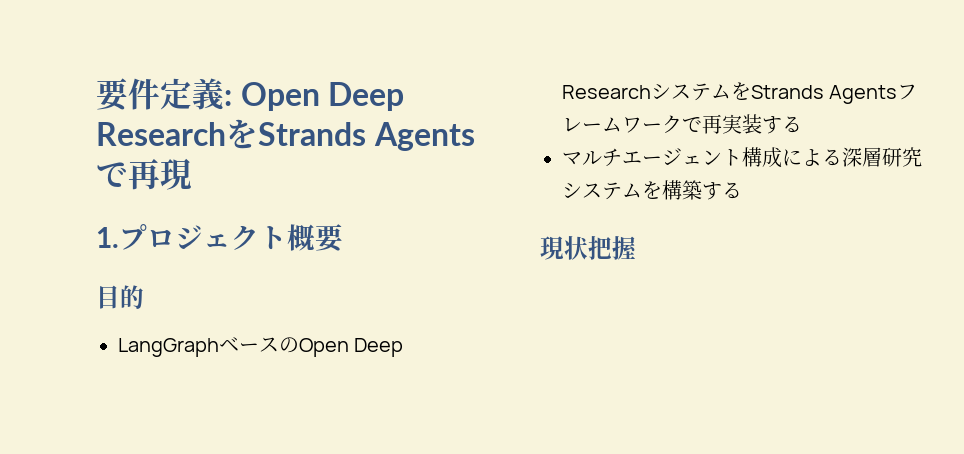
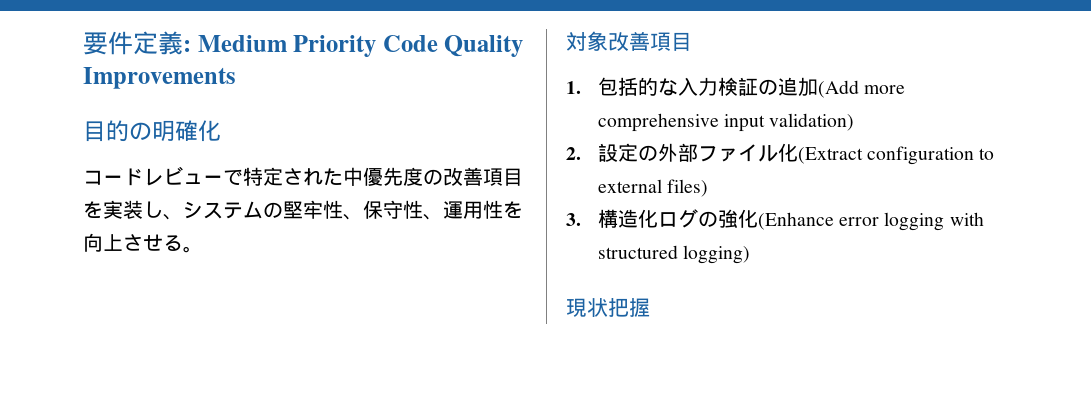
- 要件定義: Open Deep ResearchをStrands Agentsで再現
- 1.プロジェクト概要
- 目的
- LangGraphベースのOpen Deep ResearchシステムをStrands Agentsフレームワークで再実装する
- マルチエージェント構成による深層研究システムを構築する
+ 要件定義: Medium Priority Code Quality Improvements
+ 目的の明確化
+ コードレビューで特定された中優先度の改善項目を実装し、システムの堅牢性、保守性、運用性を向上させる。
+ 対象改善項目
+ 1.包括的な入力検証の追加(Add more comprehensive input validation)
+ 2.設定の外部ファイル化(Extract configuration to external files)
+ 3.構造化ログの強化(Enhance error logging with structured logging)

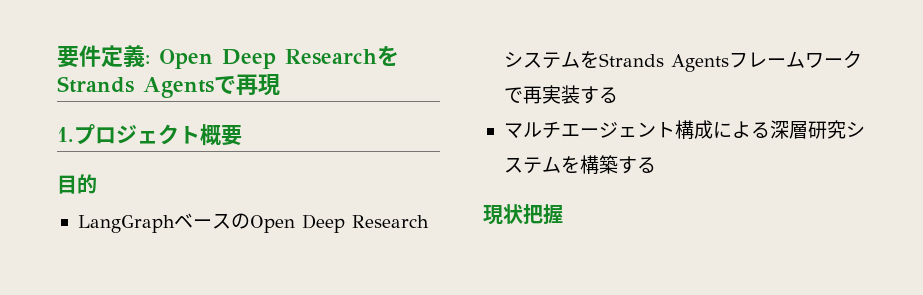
- 要件定義: Medium Priority Code Quality Improvements
- 目的の明確化
- コードレビューで特定された中優先度の改善項目を実装し、システムの堅牢性、保守性、運用性を向上させる。
- 対象改善項目
- 1.包括的な入力検証の追加(Add more comprehensive input validation)
- 2.設定の外部ファイル化(Extract configuration to external files)
- 3.構造化ログの強化(Enhance error logging with structured logging)
+ 要件定義: Open Deep ResearchをStrands Agentsで再現
+ 1.プロジェクト概要
+ 目的
+ LangGraphベースのOpen Deep ResearchシステムをStrands Agentsフレームワークで再実装する
+ マルチエージェント構成による深層研究システムを構築する

